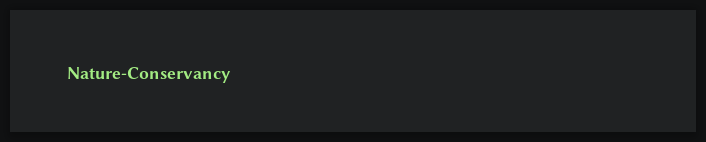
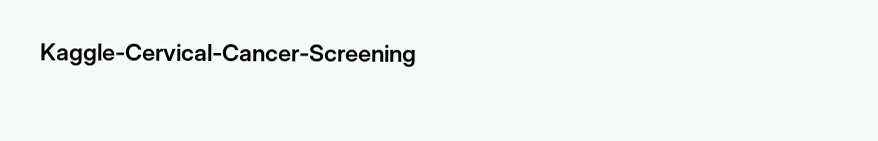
- Nature-Conservancy
+ Kaggle-Cervical-Cancer-Screening

